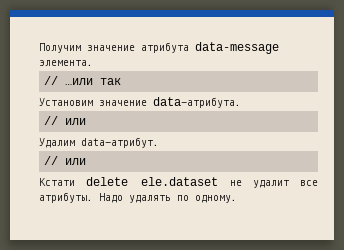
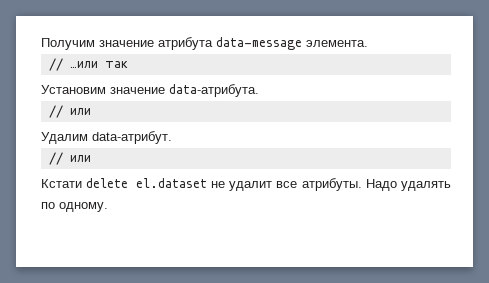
- Кстати delete ele.dataset не удалит все атрибуты.
+ Кстати delete el.dataset не удалит все атрибуты.

